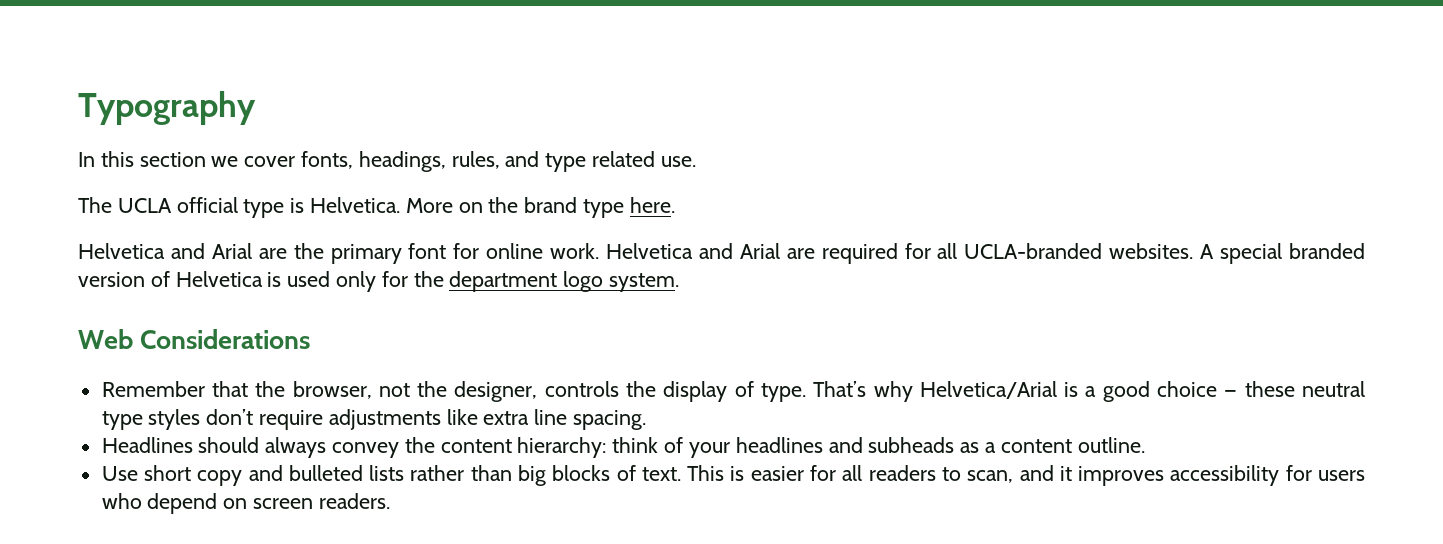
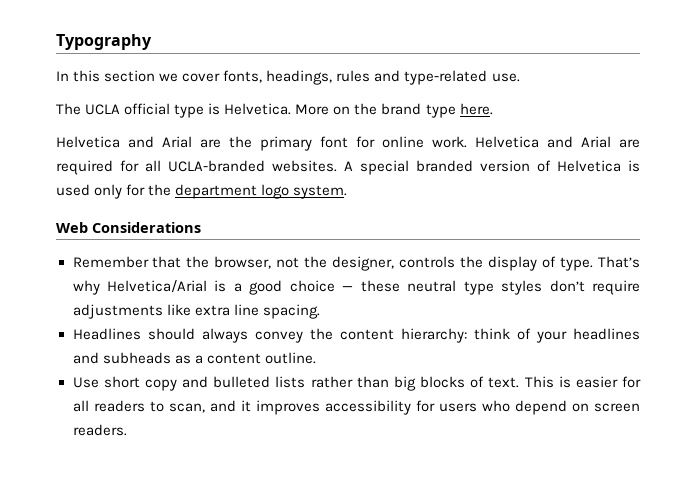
- In this section we cover fonts, headings, rules, and type related use.
+ In this section we cover fonts, headings, rules and type-related use.

